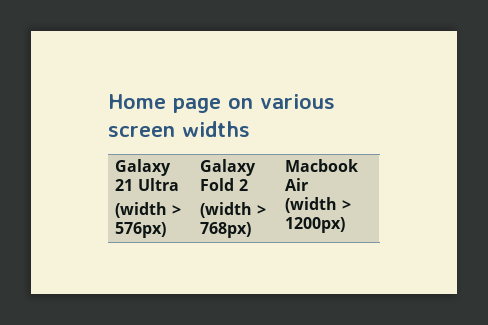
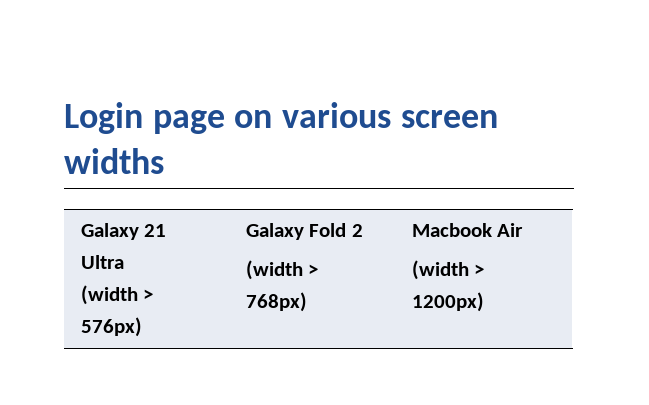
- Home page on various screen widths
+ Login page on various screen widths

